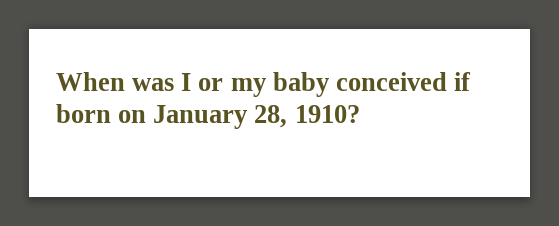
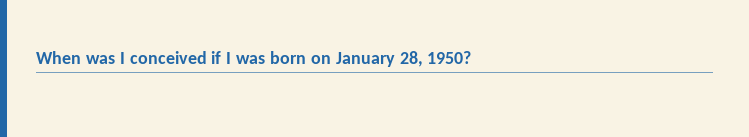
- When was I or my baby conceived if born on January 28, 1910?
+ When was I conceived if I was born on January 28, 1950?

